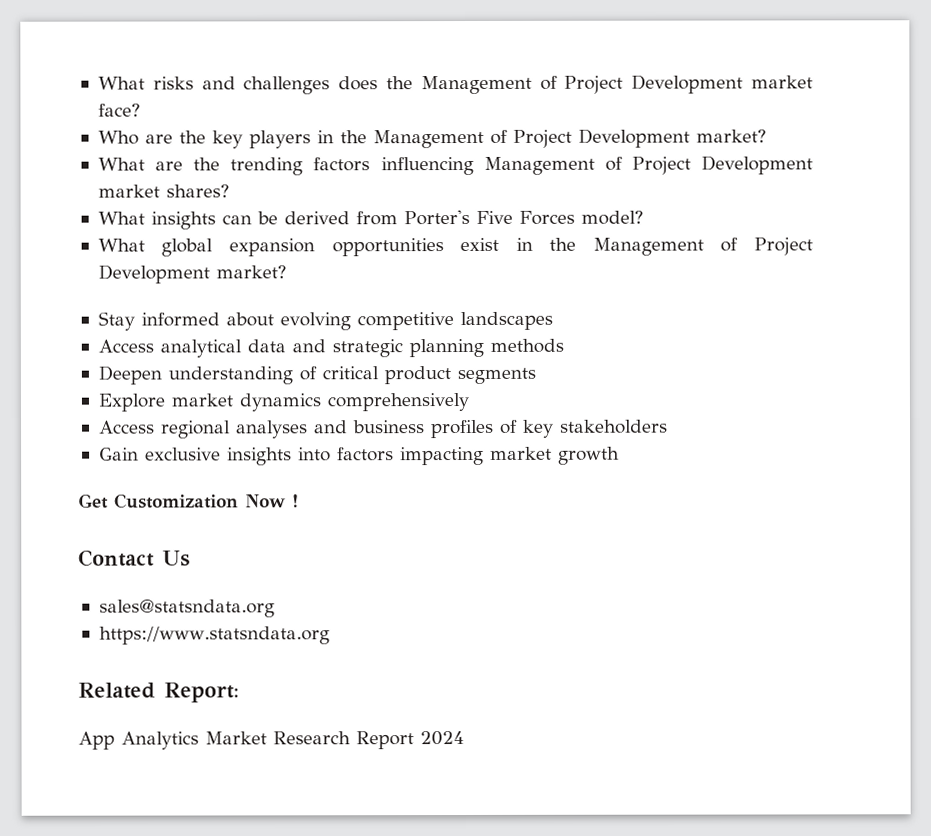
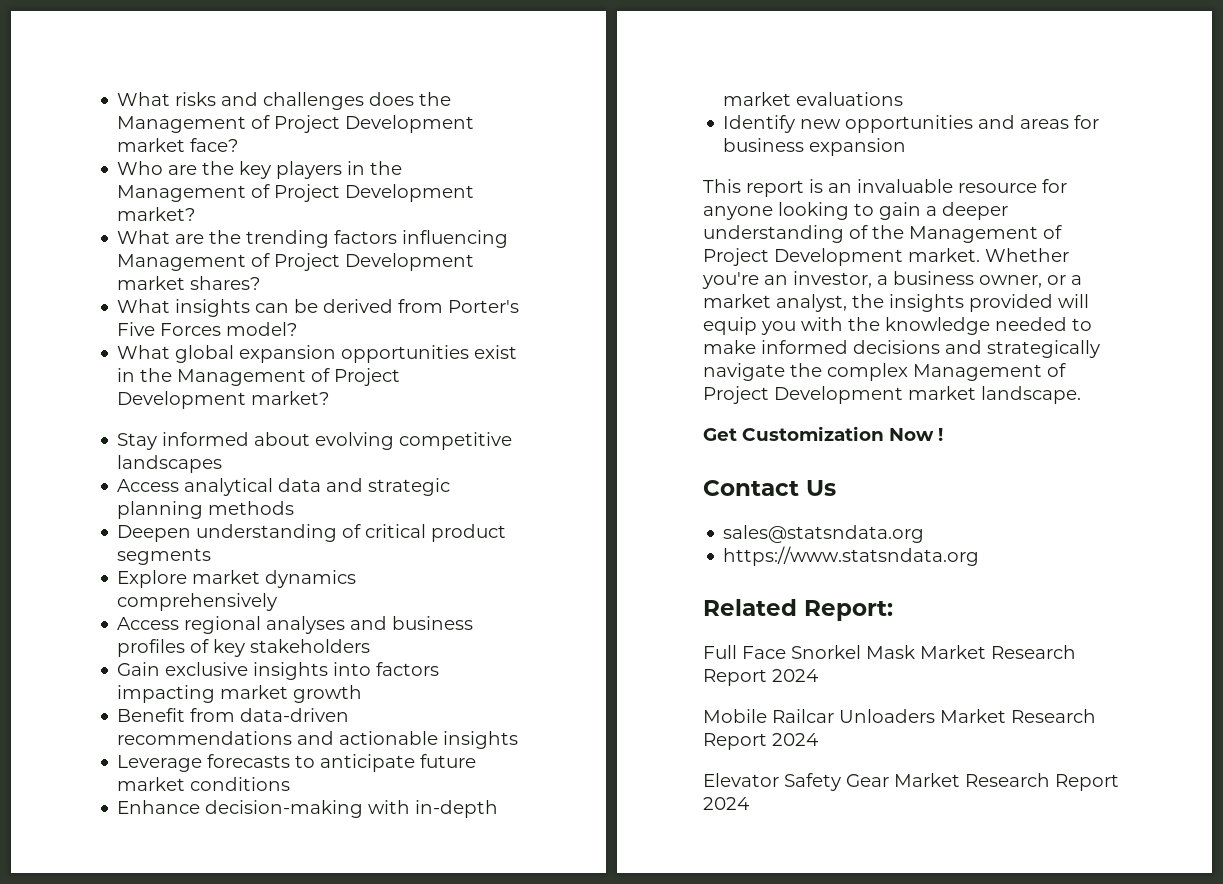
+ Benefit from data-driven recommendations and actionable insights
+ Leverage forecasts to anticipate future market conditions
+ Enhance decision-making with in-depth market evaluations
+ Identify new opportunities and areas for business expansion
+ This report is an invaluable resource for anyone looking to gain a deeper understanding of the Management of Project Development market. Whether you're an investor, a business owner, or a market analyst, the insights provided will equip you with the knowledge needed to make informed decisions and strategically navigate the complex Management of Project Development market landscape.
- App Analytics Market Research Report 2024
+ Full Face Snorkel Mask Market Research Report 2024
+ Mobile Railcar Unloaders Market Research Report 2024
+ Elevator Safety Gear Market Research Report 2024

